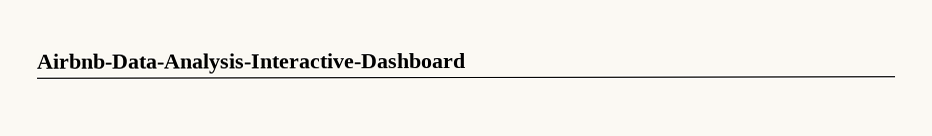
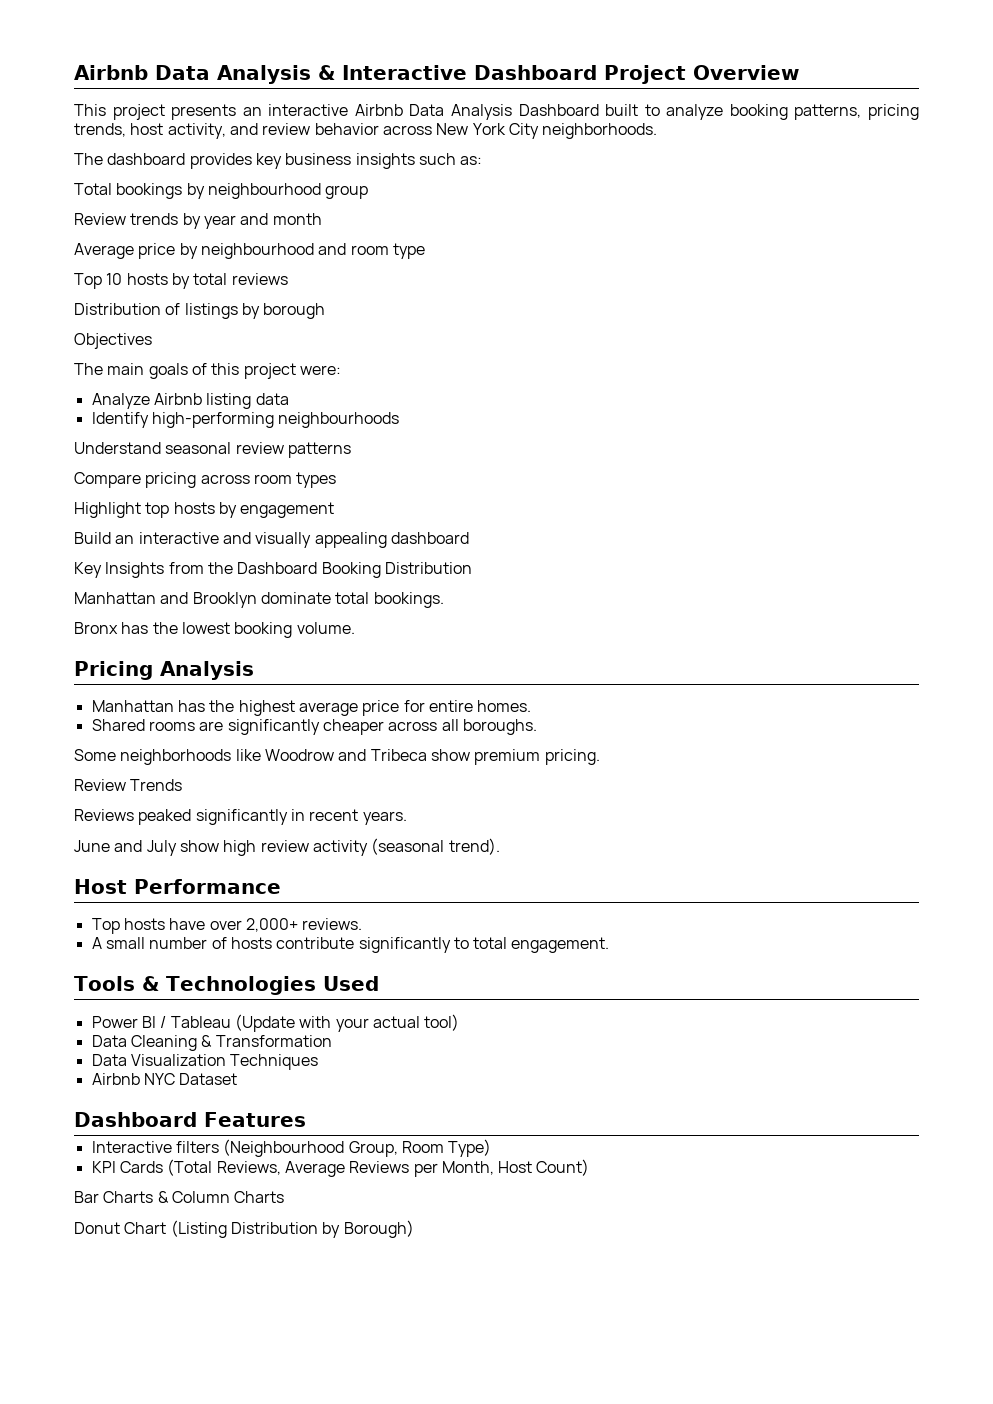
- Airbnb-Data-Analysis-Interactive-Dashboard
+ Airbnb Data Analysis & Interactive Dashboard Project Overview
+ This project presents an interactive Airbnb Data Analysis Dashboard built to analyze booking patterns, pricing trends, host activity, and review behavior across New York City neighborhoods.
+ The dashboard provides key business insights such as:
+ Total bookings by neighbourhood group
+ Review trends by year and month
+ Average price by neighbourhood and room type
+ Top 10 hosts by total reviews
+ Distribution of listings by borough
+ Objectives
+ The main goals of this project were:
+ Analyze Airbnb listing data
+ Identify high-performing neighbourhoods
+ Understand seasonal review patterns
+ Compare pricing across room types
+ Highlight top hosts by engagement
+ Build an interactive and visually appealing dashboard
+ Key Insights from the Dashboard Booking Distribution
+ Manhattan and Brooklyn dominate total bookings.
+ Bronx has the lowest booking volume.
+ Pricing Analysis
+ Manhattan has the highest average price for entire homes.
+ Shared rooms are significantly cheaper across all boroughs.
+ Some neighborhoods like Woodrow and Tribeca show premium pricing.
+ Review Trends
+ Reviews peaked significantly in recent years.
+ June and July show high review activity (seasonal trend).
+ Host Performance
+ Top hosts have over 2,000+ reviews.
+ A small number of hosts contribute significantly to total engagement.
+ Tools & Technologies Used
+ Power BI / Tableau (Update with your actual tool)
+ Data Cleaning & Transformation
+ Data Visualization Techniques
+ Airbnb NYC Dataset
+ Dashboard Features
+ Interactive filters (Neighbourhood Group, Room Type)
+ KPI Cards (Total Reviews, Average Reviews per Month, Host Count)
+ Bar Charts & Column Charts
+ Donut Chart (Listing Distribution by Borough)

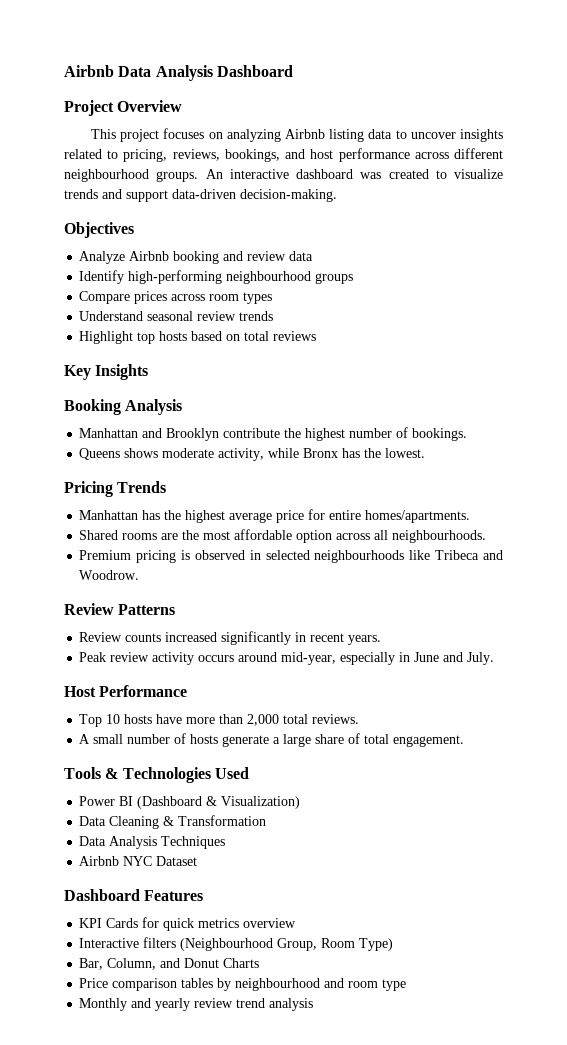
- Airbnb Data Analysis & Interactive Dashboard Project Overview
+ Airbnb Data Analysis Dashboard
+ Project Overview
- This project presents an interactive Airbnb Data Analysis Dashboard built to analyze booking patterns, pricing trends, host activity, and review behavior across New York City neighborhoods.
- The dashboard provides key business insights such as:
- Total bookings by neighbourhood group
- Review trends by year and month
- Average price by neighbourhood and room type
- Top 10 hosts by total reviews
- Distribution of listings by borough
+ This project focuses on analyzing Airbnb listing data to uncover insights related to pricing, reviews, bookings, and host performance across different neighbourhood groups. An interactive dashboard was created to visualize trends and support data-driven decision-making.
  Objectives
- The main goals of this project were:
- Analyze Airbnb listing data
+ Analyze Airbnb booking and review data
- Identify high-performing neighbourhoods
- Understand seasonal review patterns
- Compare pricing across room types
- Highlight top hosts by engagement
- Build an interactive and visually appealing dashboard
- Key Insights from the Dashboard Booking Distribution
- Manhattan and Brooklyn dominate total bookings.
- Bronx has the lowest booking volume.
+ Identify high-performing neighbourhood groups
+ Compare prices across room types
+ Understand seasonal review trends
+ Highlight top hosts based on total reviews
+ Key Insights
+ Booking Analysis
+ Manhattan and Brooklyn contribute the highest number of bookings.
+ Queens shows moderate activity, while Bronx has the lowest.
- Pricing Analysis
+ Pricing Trends
- Manhattan has the highest average price for entire homes.
+ Manhattan has the highest average price for entire homes/apartments.
- Shared rooms are significantly cheaper across all boroughs.
- Some neighborhoods like Woodrow and Tribeca show premium pricing.
- Review Trends
- Reviews peaked significantly in recent years.
- June and July show high review activity (seasonal trend).
+ Shared rooms are the most affordable option across all neighbourhoods.
+ Premium pricing is observed in selected neighbourhoods like Tribeca and Woodrow.
+ Review Patterns
+ Review counts increased significantly in recent years.
+ Peak review activity occurs around mid-year, especially in June and July.
- Top hosts have over 2,000+ reviews.
+ Top 10 hosts have more than 2,000 total reviews.
- A small number of hosts contribute significantly to total engagement.
+ A small number of hosts generate a large share of total engagement.
- Power BI / Tableau (Update with your actual tool)
+ Power BI (Dashboard & Visualization)
- Data Visualization Techniques
+ Data Analysis Techniques
+ KPI Cards for quick metrics overview
- KPI Cards (Total Reviews, Average Reviews per Month, Host Count)
- Bar Charts & Column Charts
- Donut Chart (Listing Distribution by Borough)
+ Bar, Column, and Donut Charts
+ Price comparison tables by neighbourhood and room type
+ Monthly and yearly review trend analysis

